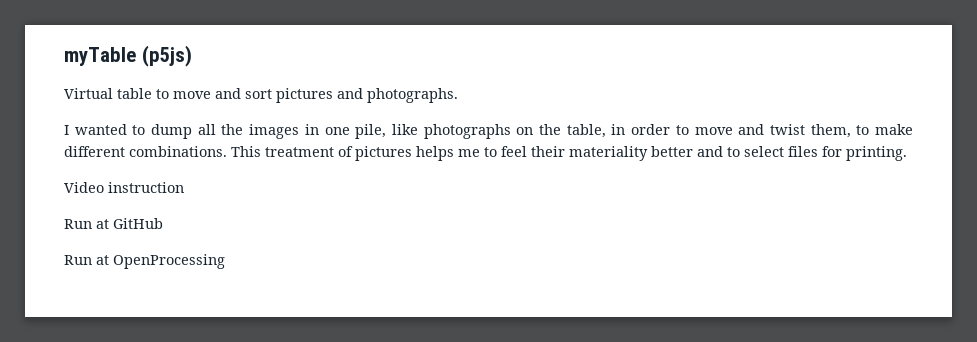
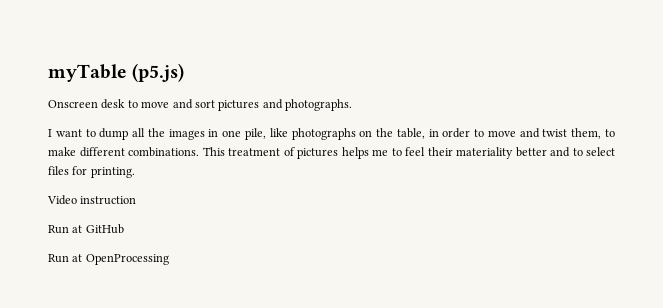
- myTable (p5js)
- Virtual table to move and sort pictures and photographs.
+ myTable (p5.js)
+ Onscreen desk to move and sort pictures and photographs.
- I wanted to dump all the images in one pile, like photographs on the table, in order to move and twist them, to make different combinations.
+ I want to dump all the images in one pile, like photographs on the table, in order to move and twist them, to make different combinations.

